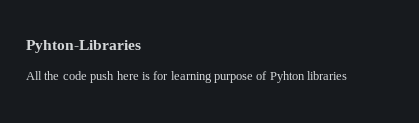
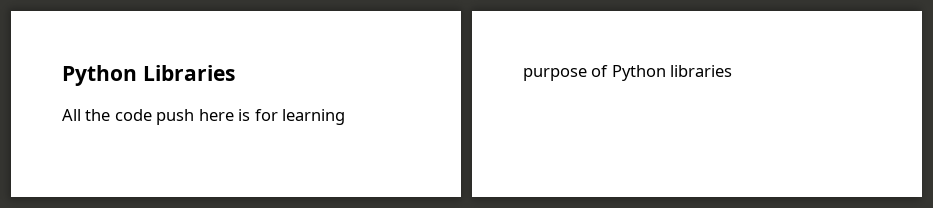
- Pyhton-Libraries
+ Python Libraries
- All the code push here is for learning purpose of Pyhton libraries
+ All the code push here is for learning purpose of Python libraries

